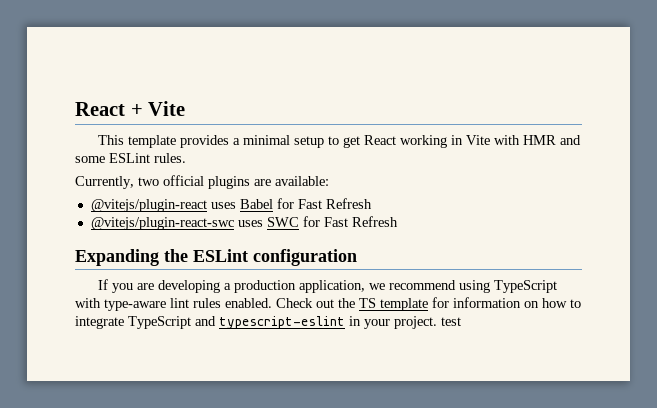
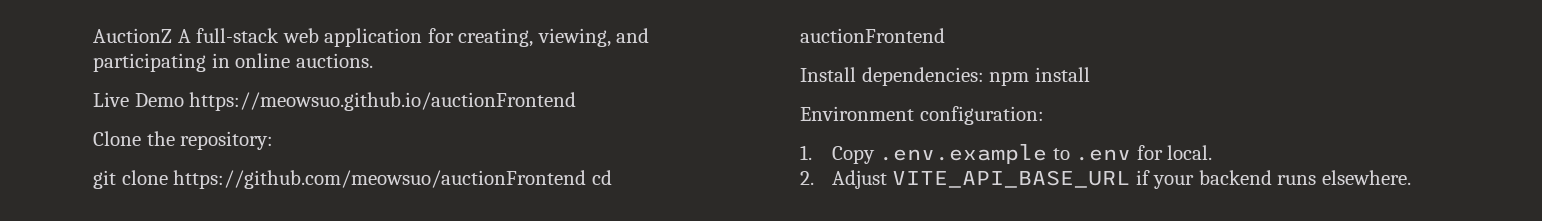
- React + Vite
- This template provides a minimal setup to get React working in Vite with HMR and some ESLint rules.
- Currently, two official plugins are available:
- @vitejs/plugin-react uses Babel for Fast Refresh
- @vitejs/plugin-react-swc uses SWC for Fast Refresh
- Expanding the ESLint configuration
- If you are developing a production application, we recommend using TypeScript with type-aware lint rules enabled. Check out the TS template for information on how to integrate TypeScript and typescript-eslint in your project. test
+ AuctionZ A full-stack web application for creating, viewing, and participating in online auctions.
+ Live Demo https://meowsuo.github.io/auctionFrontend
+ Clone the repository:
+ git clone https://github.com/meowsuo/auctionFrontend cd auctionFrontend
+ Install dependencies: npm install
+ Environment configuration:
+ 1. Copy .env.example to .env for local.
+ 2. Adjust VITE_API_BASE_URL if your backend runs elsewhere.

